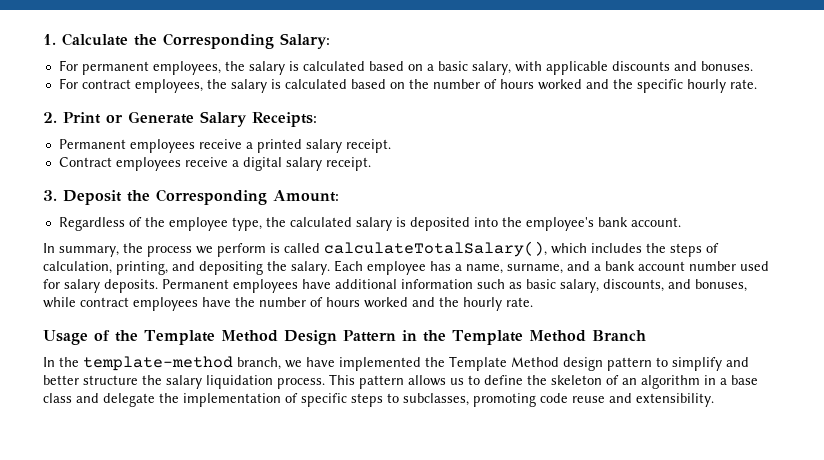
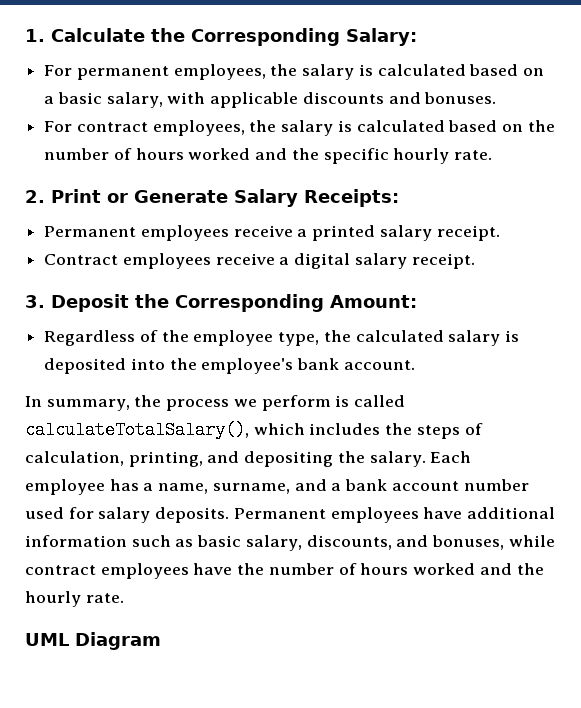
- Usage of the Template Method Design Pattern in the Template Method Branch
- In the template-method branch, we have implemented the Template Method design pattern to simplify and better structure the salary liquidation process. This pattern allows us to define the skeleton of an algorithm in a base class and delegate the implementation of specific steps to subclasses, promoting code reuse and extensibility.
+ UML Diagram

